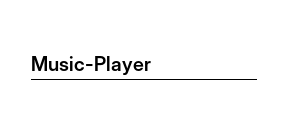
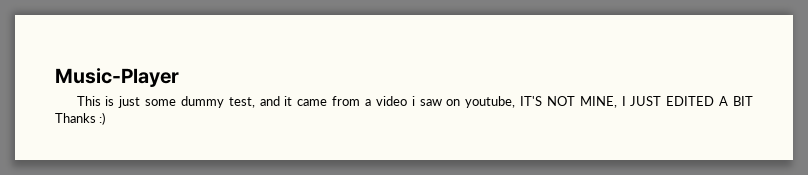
+ This is just some dummy test, and it came from a video i saw on youtube, IT'S NOT MINE, I JUST EDITED A BIT Thanks :)

